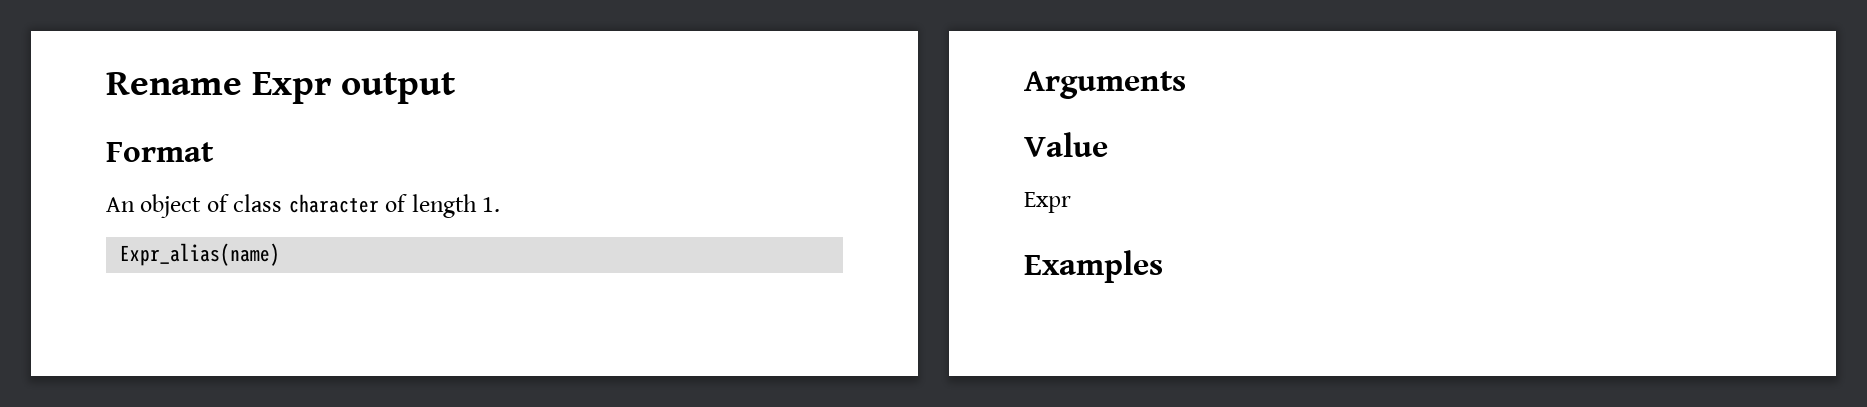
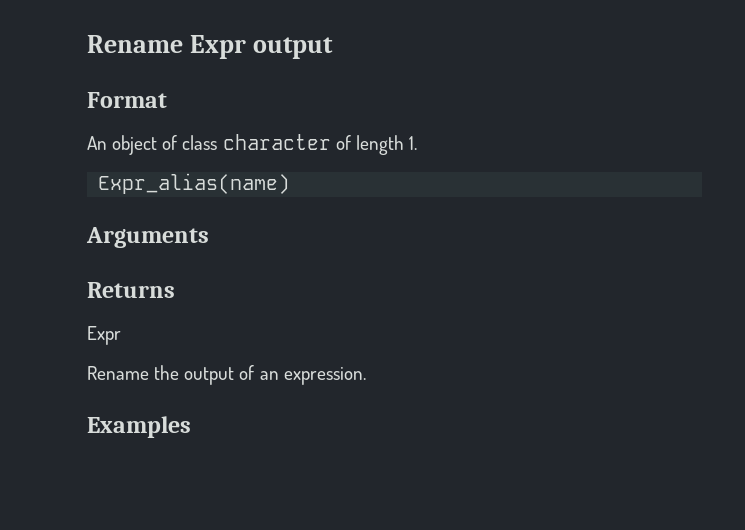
- Value
+ Returns
  Expr
+ Rename the output of an expression.

